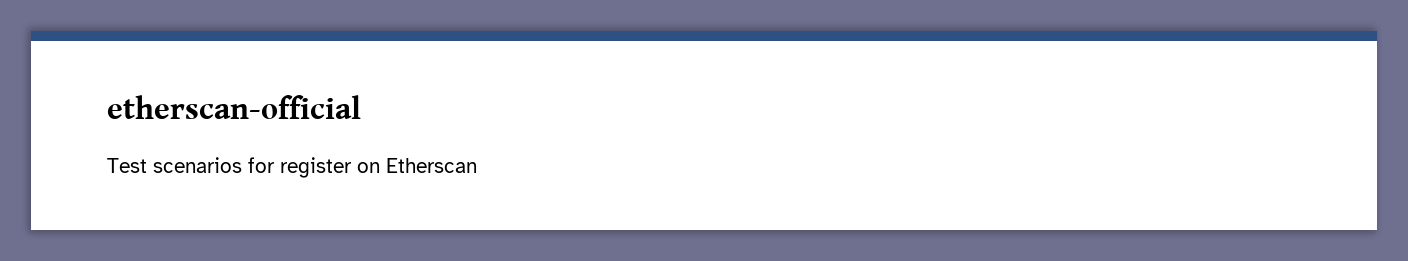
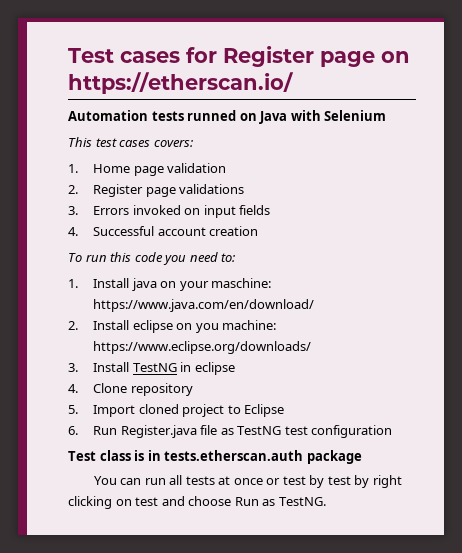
- etherscan-official
- Test scenarios for register on Etherscan
+ Test cases for Register page on https://etherscan.io/
+ Automation tests runned on Java with Selenium
+ This test cases covers:
+ 1. Home page validation
+ 2. Register page validations
+ 3. Errors invoked on input fields
+ 4. Successful account creation
+ To run this code you need to:
+ 1. Install java on your maschine: https://www.java.com/en/download/
+ 2. Install eclipse on you machine: https://www.eclipse.org/downloads/
+ 3. Install TestNG in eclipse
+ 4. Clone repository
+ 5. Import cloned project to Eclipse
+ 6. Run Register.java file as TestNG test configuration
+ Test class is in tests.etherscan.auth package
+ You can run all tests at once or test by test by right clicking on test and choose Run as TestNG.

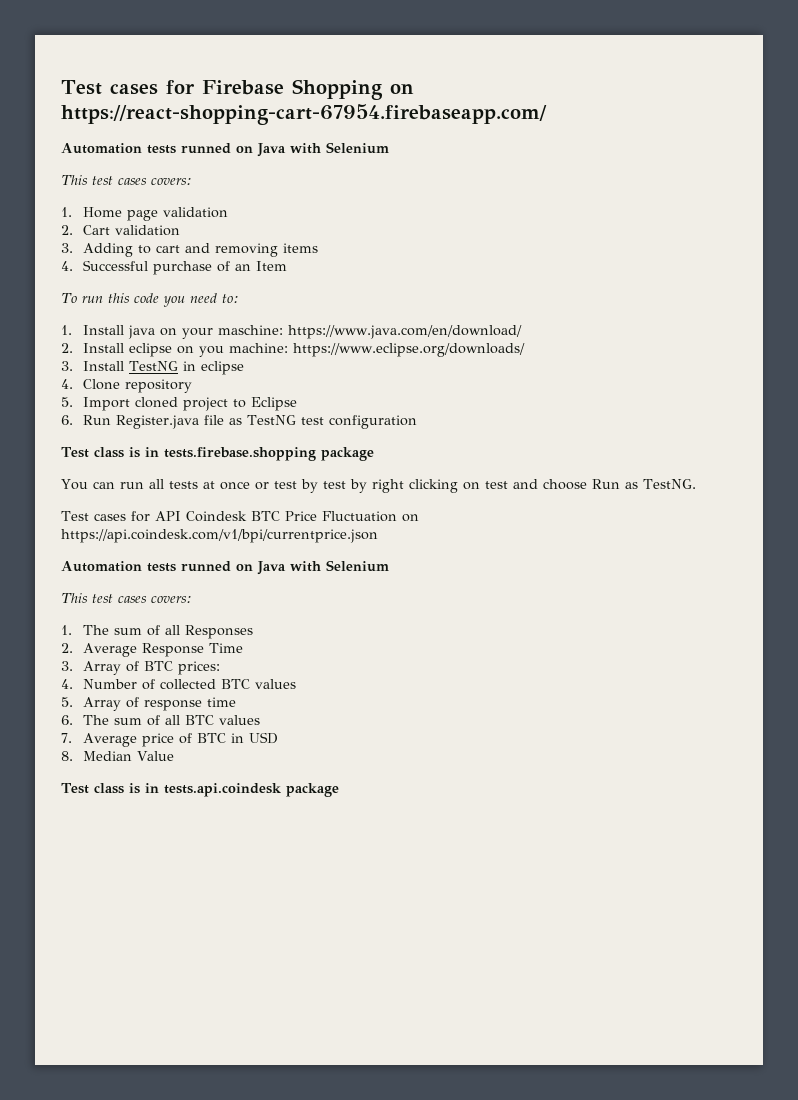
- Test cases for Register page on https://etherscan.io/
+ Test cases for Firebase Shopping on https://react-shopping-cart-67954.firebaseapp.com/
- 2. Register page validations
- 3. Errors invoked on input fields
- 4. Successful account creation
+ 2. Cart validation
+ 3. Adding to cart and removing items
+ 4. Successful purchase of an Item
- Test class is in tests.etherscan.auth package
+ Test class is in tests.firebase.shopping package
+ Test cases for API Coindesk BTC Price Fluctuation on https://api.coindesk.com/v1/bpi/currentprice.json
+ Automation tests runned on Java with Selenium
+ This test cases covers:
+ 1. The sum of all Responses
+ 2. Average Response Time
+ 3. Array of BTC prices:
+ 4. Number of collected BTC values
+ 5. Array of response time
+ 6. The sum of all BTC values
+ 7. Average price of BTC in USD
+ 8. Median Value
+ Test class is in tests.api.coindesk package

